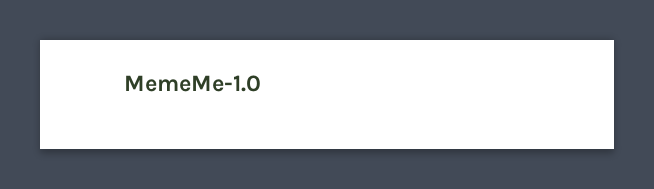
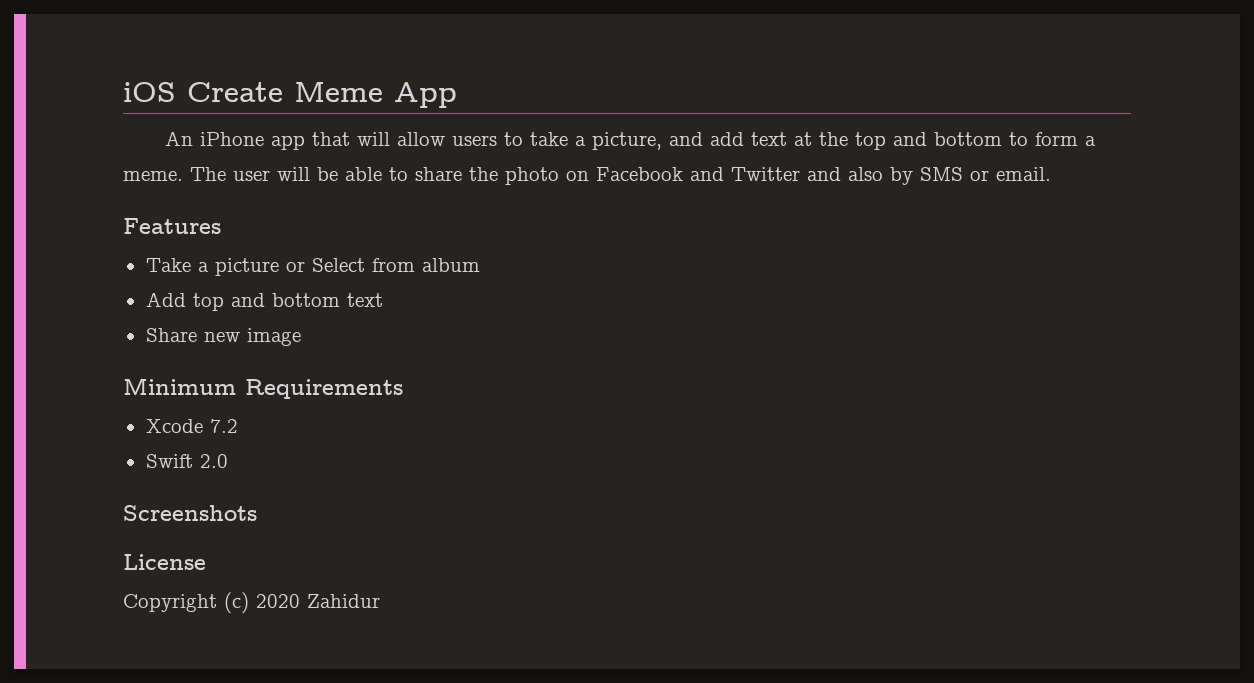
- MemeMe-1.0
+ iOS Create Meme App
+ An iPhone app that will allow users to take a picture, and add text at the top and bottom to form a meme. The user will be able to share the photo on Facebook and Twitter and also by SMS or email.
+ Features
+ Take a picture or Select from album
+ Add top and bottom text
+ Share new image
+ Minimum Requirements
+ Xcode 7.2
+ Swift 2.0
+ Screenshots
+ License
+ Copyright (c) 2020 Zahidur

